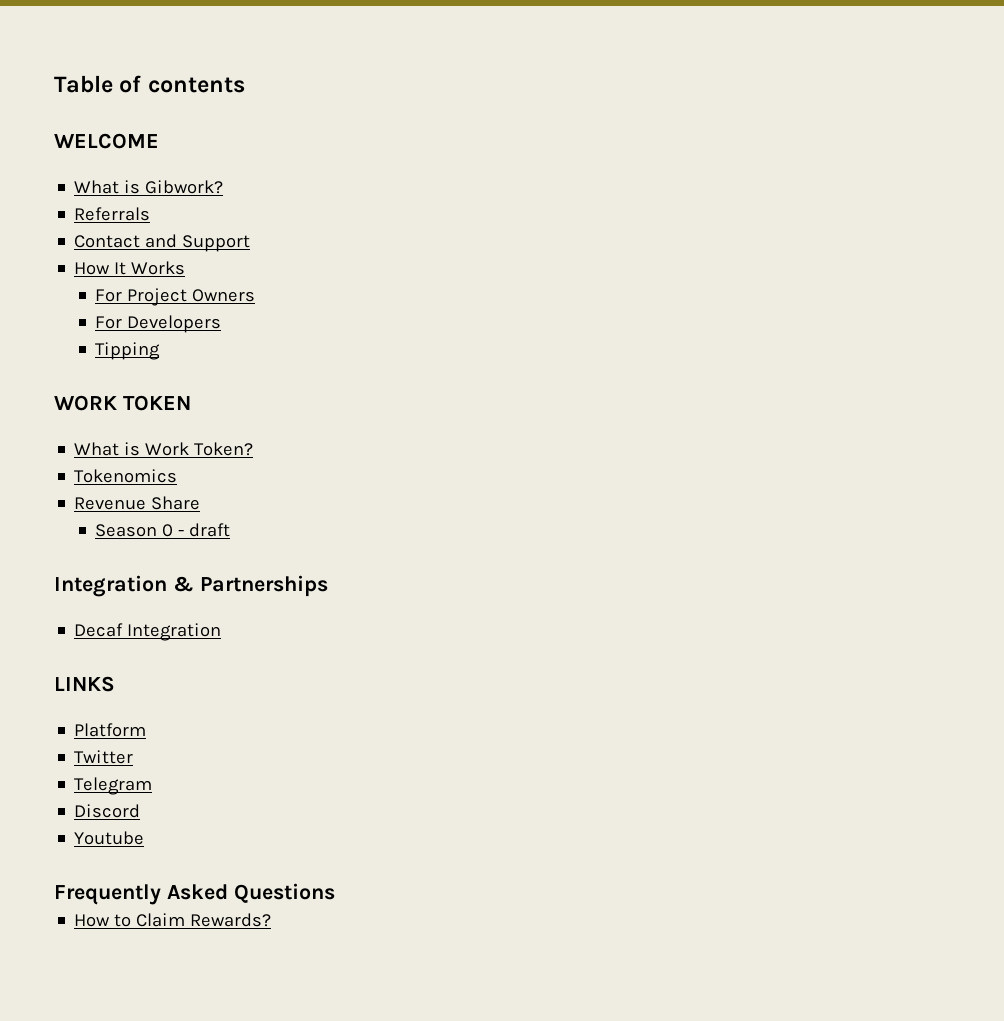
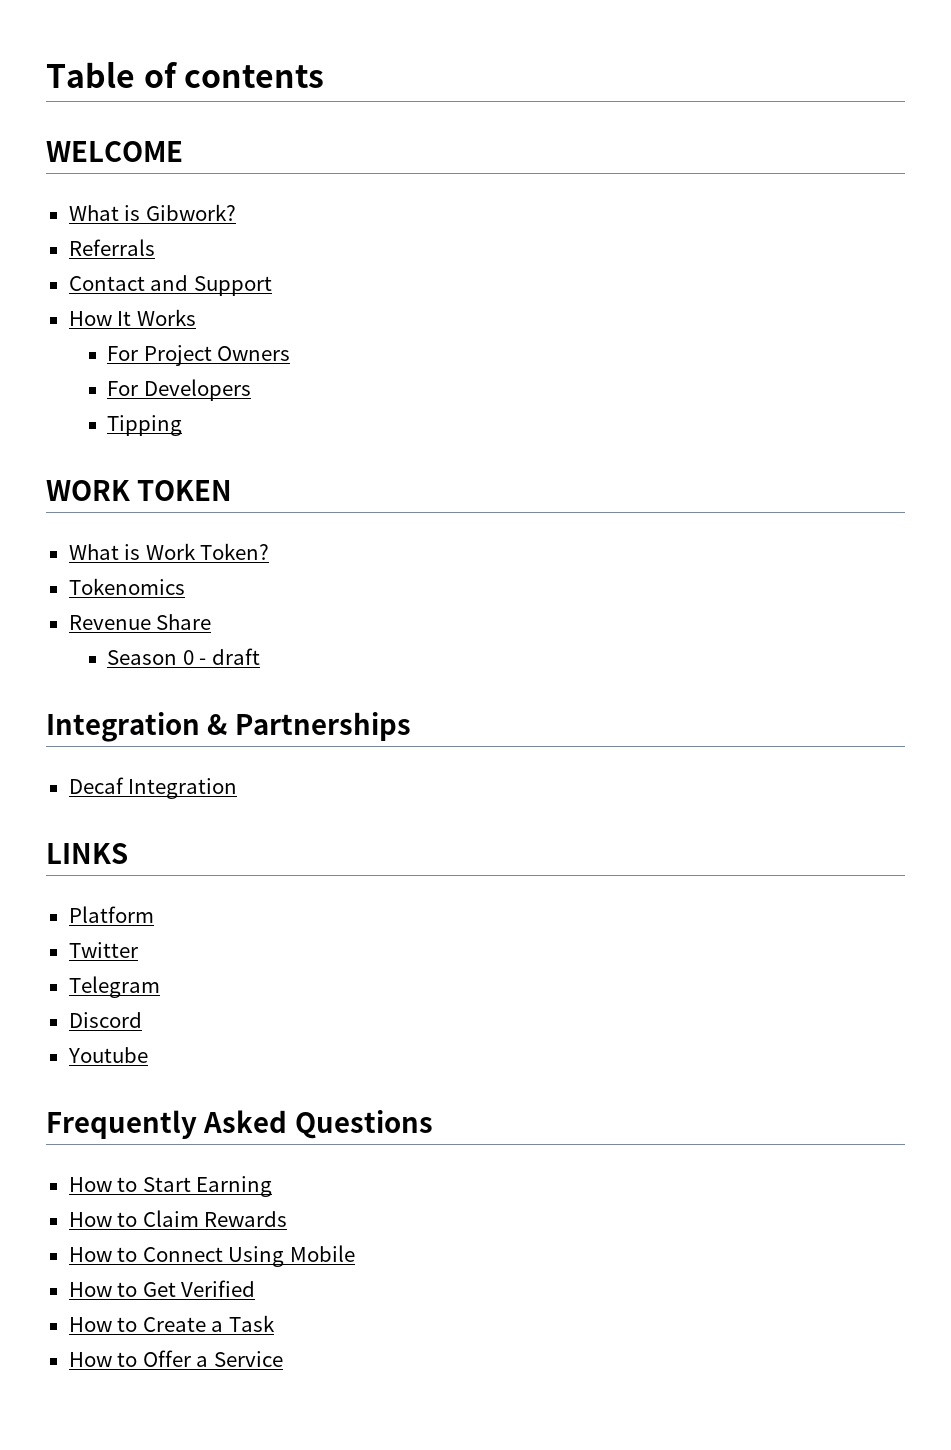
+ How to Start Earning
- How to Claim Rewards?
+ How to Claim Rewards
+ How to Connect Using Mobile
+ How to Get Verified
+ How to Create a Task
+ How to Offer a Service

